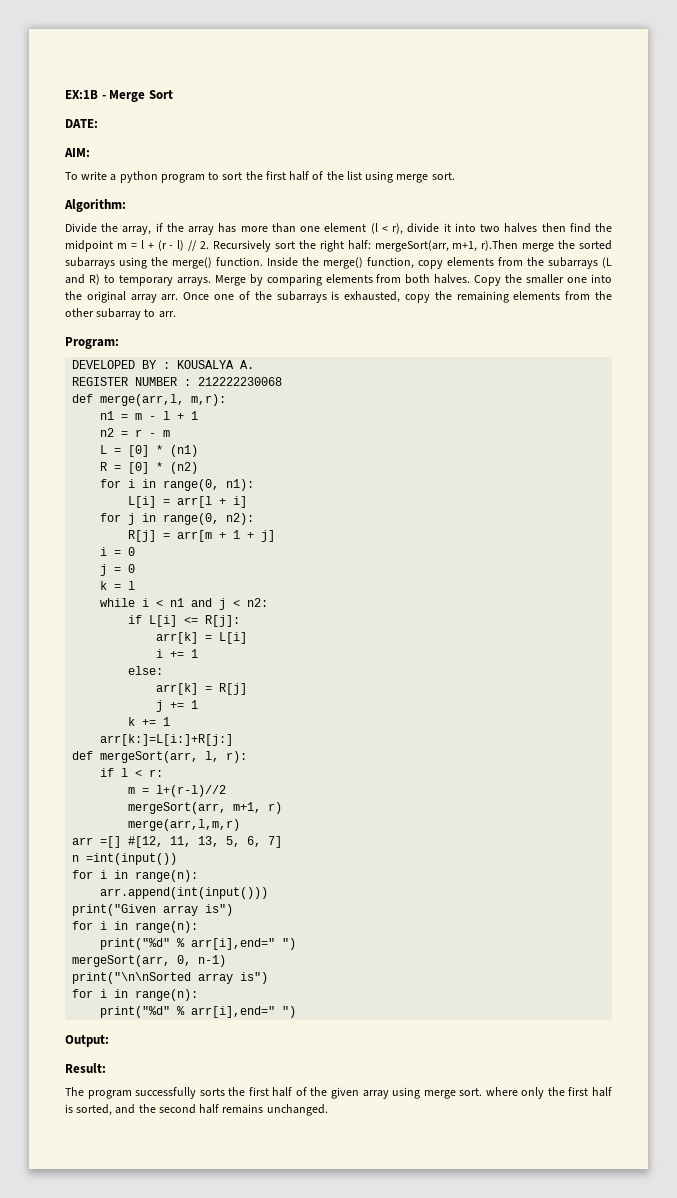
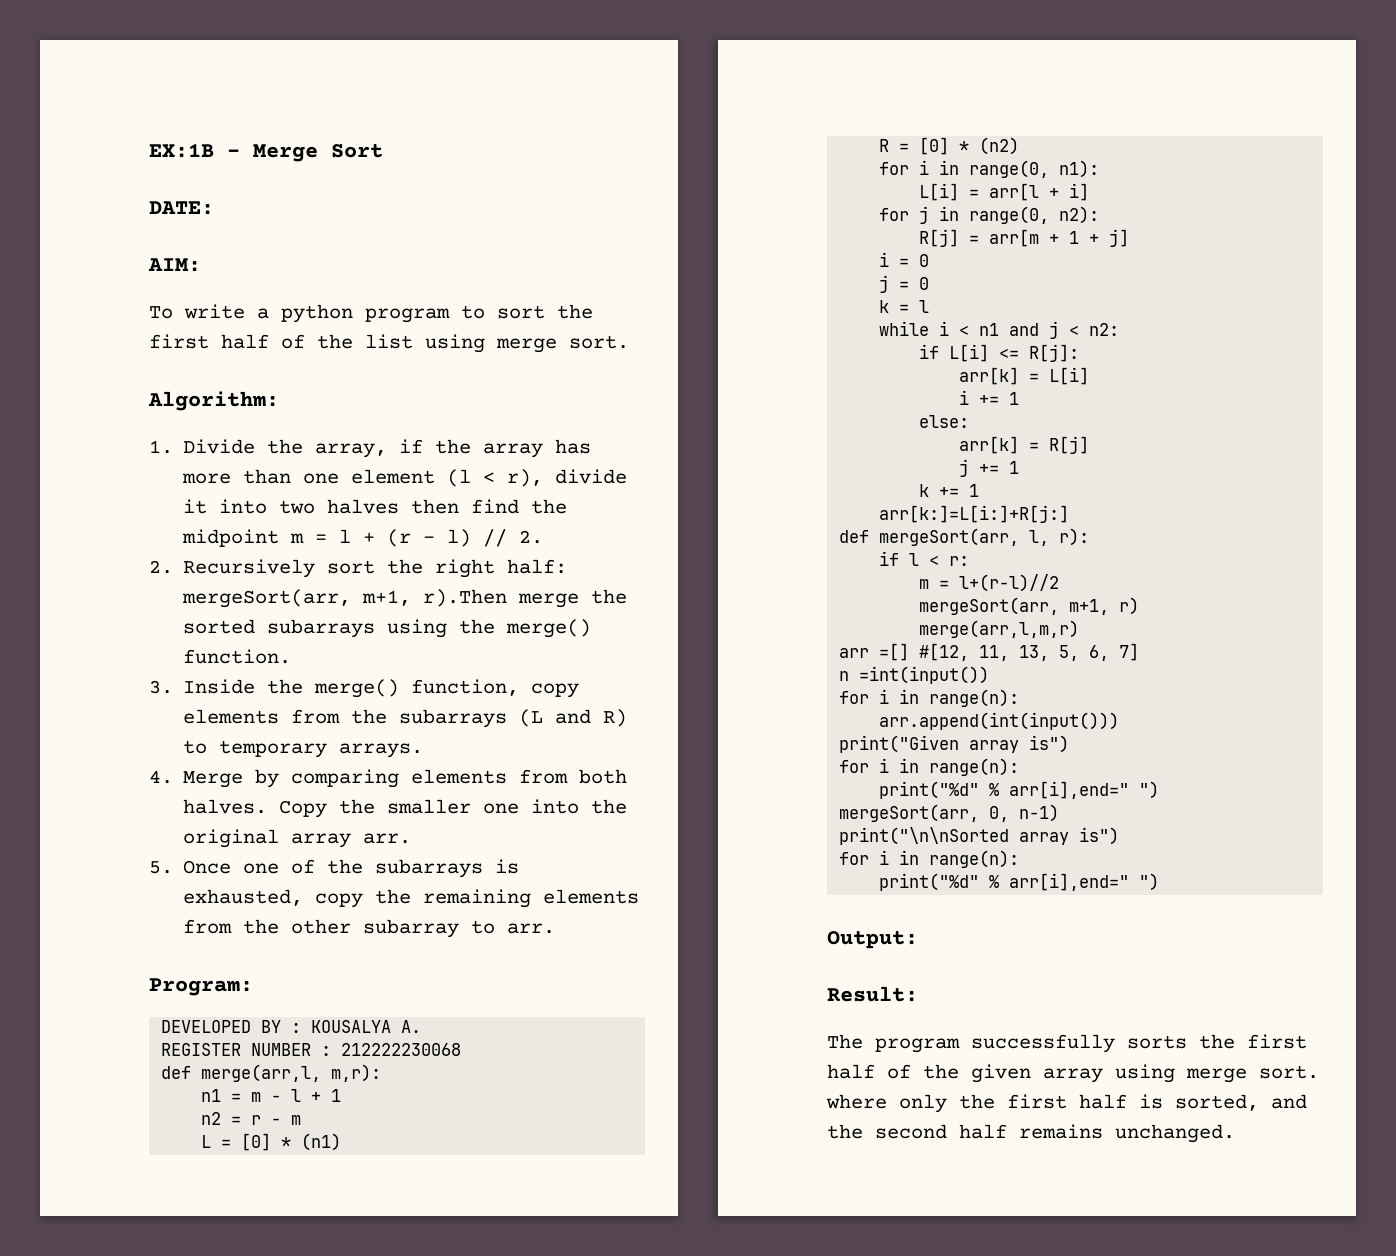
- Divide the array, if the array has more than one element (l < r), divide it into two halves then find the midpoint m = l + (r - l) // 2. Recursively sort the right half:
+ 1. Divide the array, if the array has more than one element (l < r), divide it into two halves then find the midpoint m = l + (r - l) // 2.
+ 2. Recursively sort the right half:
- mergeSort(arr, m+1, r).Then merge the sorted subarrays using the merge() function. Inside the merge() function, copy elements from the subarrays (L and R) to temporary arrays. Merge by comparing elements from both halves.
+ mergeSort(arr, m+1, r).Then merge the sorted subarrays using the merge() function.
+ 3. Inside the merge() function, copy elements from the subarrays (L and R) to temporary arrays.
+ 4. Merge by comparing elements from both halves.
- Copy the smaller one into the original array arr. Once one of the subarrays is exhausted, copy the remaining elements from the other subarray to arr.
+ Copy the smaller one into the original array arr.
+ 5. Once one of the subarrays is exhausted, copy the remaining elements from the other subarray to arr.

